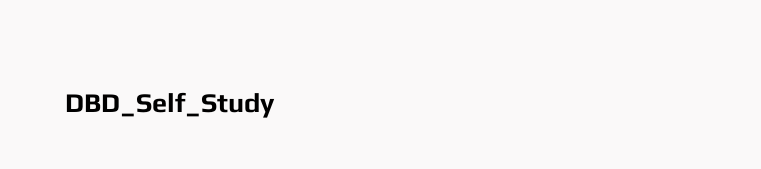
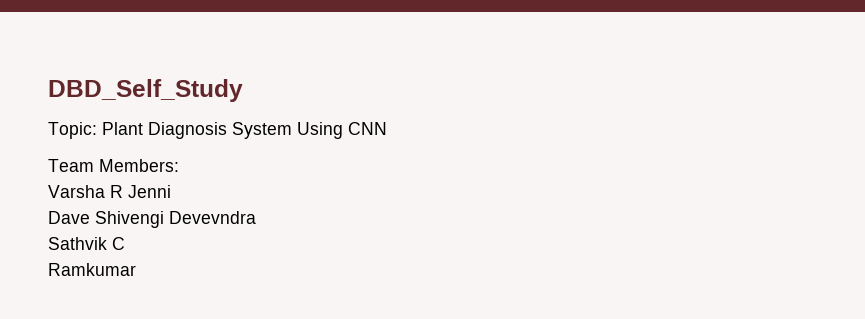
+ Topic: Plant Diagnosis System Using CNN
+ Team Members:
+ Varsha R Jenni
+ Dave Shivengi Devevndra
+ Sathvik C
+ Ramkumar

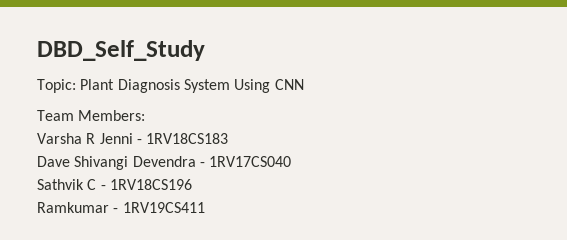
- Varsha R Jenni
+ Varsha R Jenni - 1RV18CS183
- Dave Shivengi Devevndra
+ Dave Shivangi Devendra - 1RV17CS040
- Sathvik C
+ Sathvik C - 1RV18CS196
- Ramkumar
+ Ramkumar - 1RV19CS411

